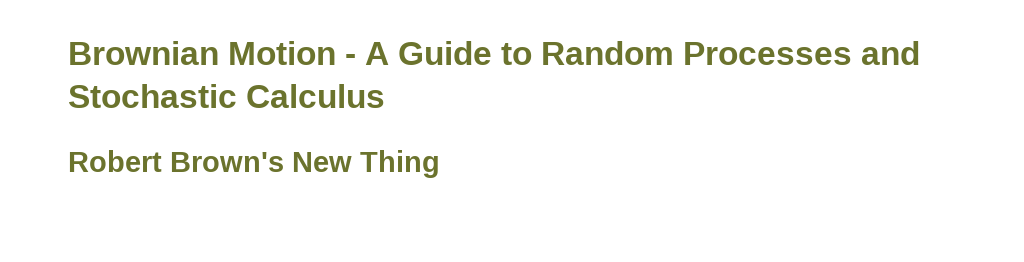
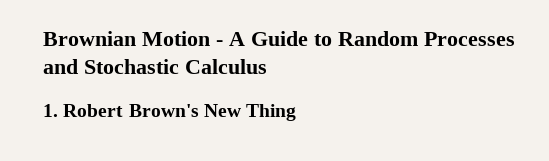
- Robert Brown's New Thing
+ 1. Robert Brown's New Thing

